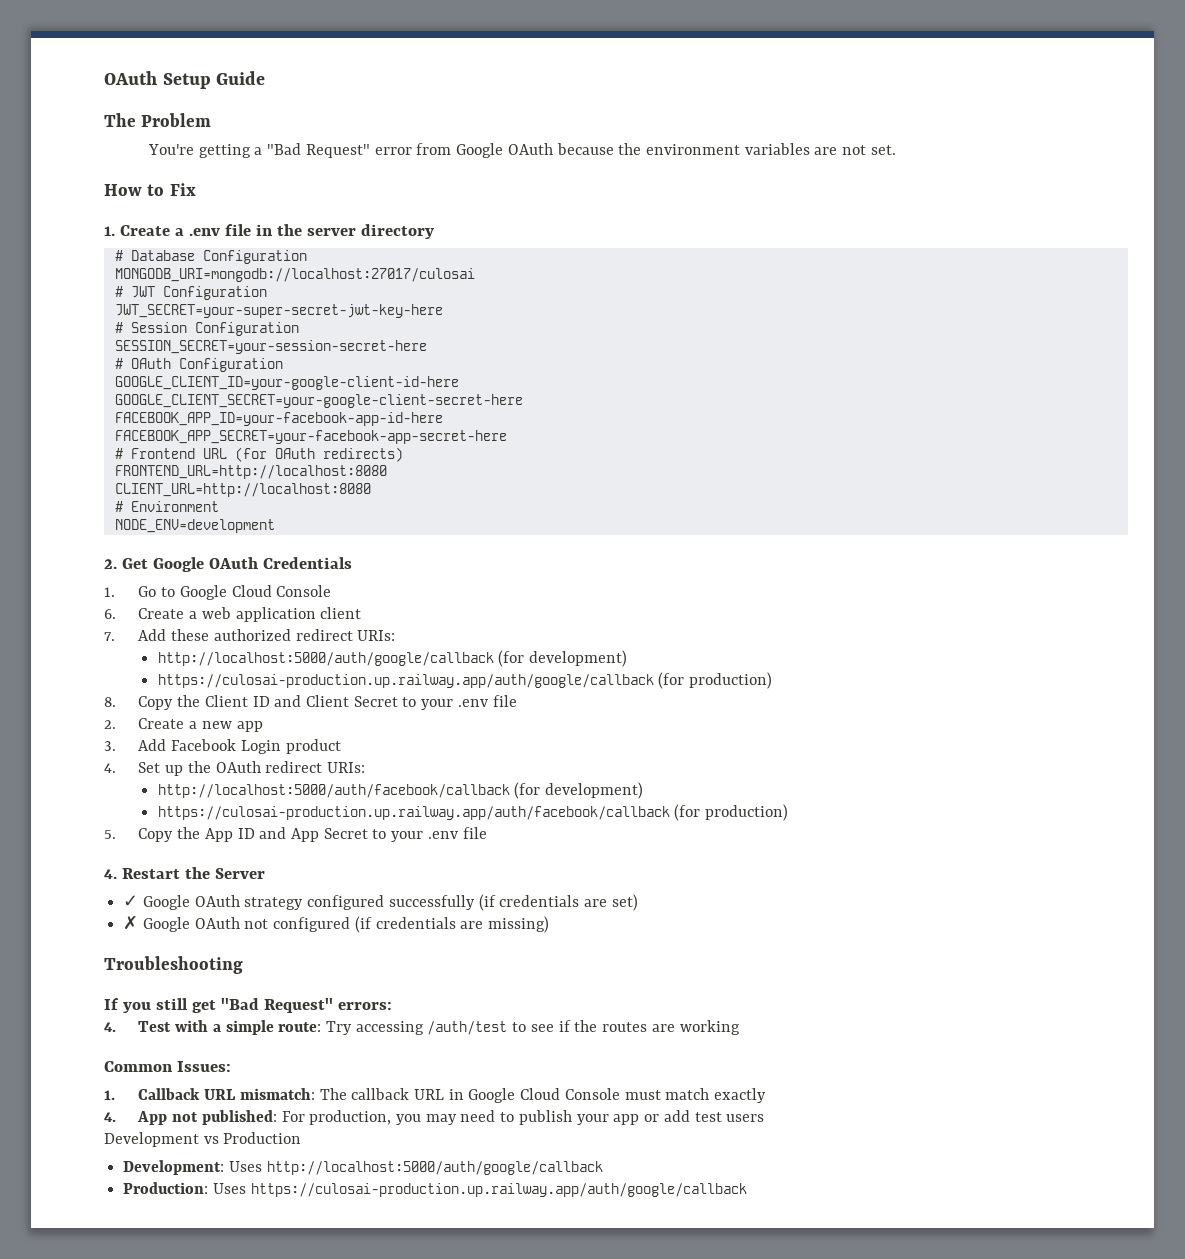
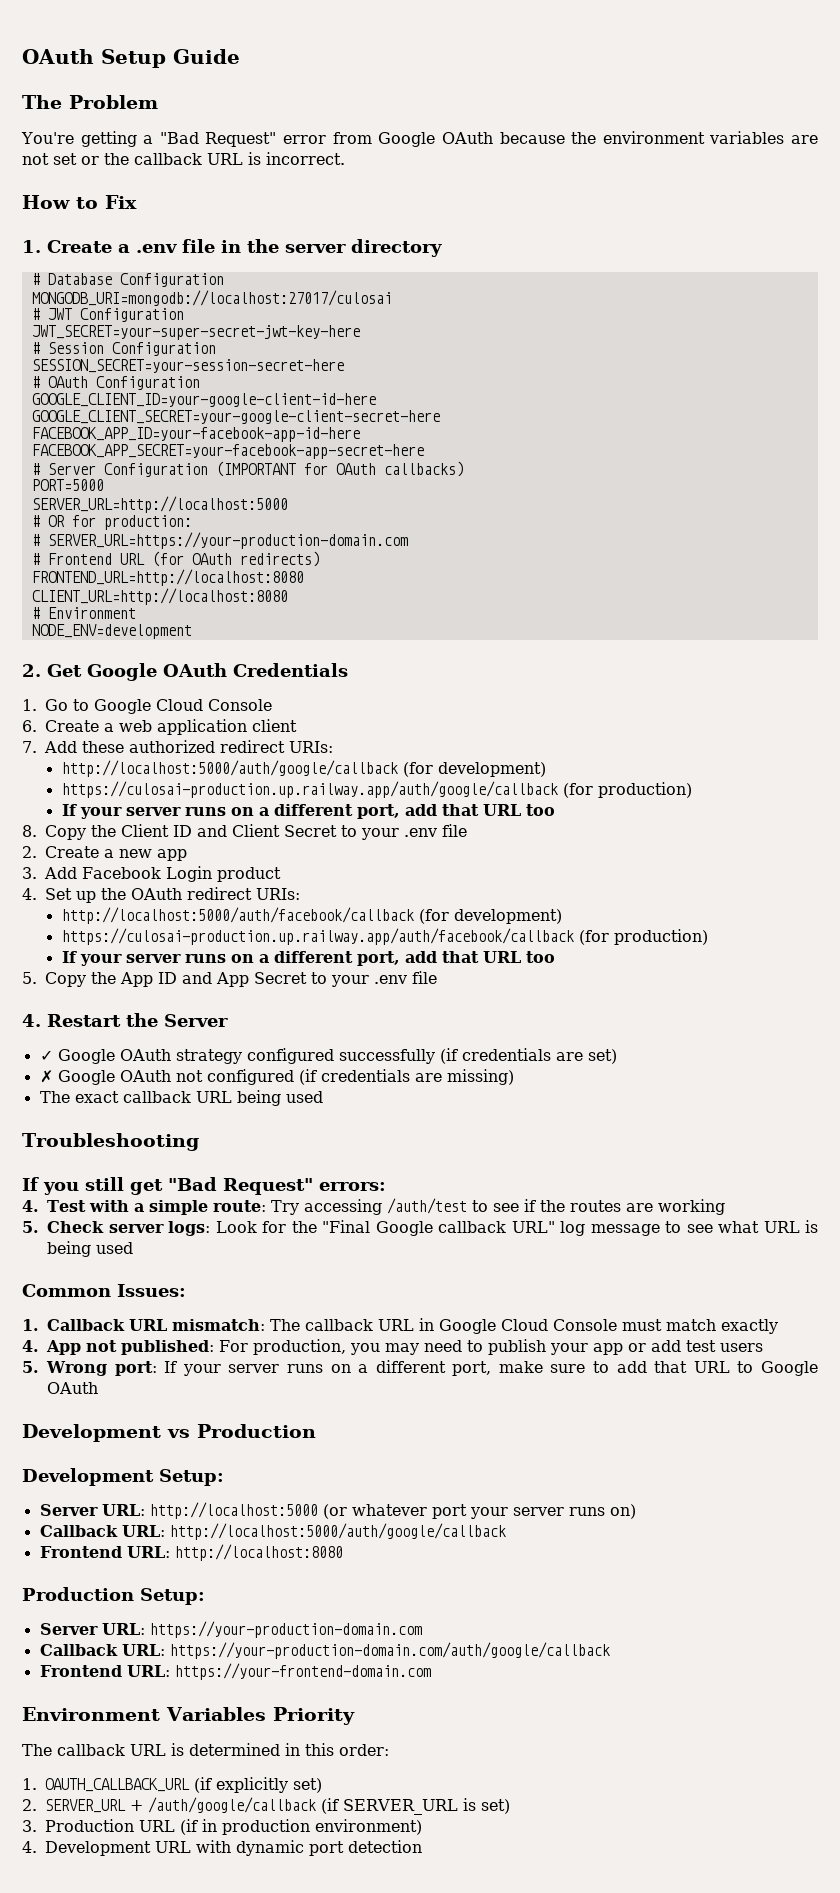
- You're getting a "Bad Request" error from Google OAuth because the environment variables are not set.
+ You're getting a "Bad Request" error from Google OAuth because the environment variables are not set or the callback URL is incorrect.
+ # Server Configuration (IMPORTANT for OAuth callbacks)
+ PORT=5000
+ SERVER_URL=http://localhost:5000
+ # OR for production:
+ # SERVER_URL=https://your-production-domain.com
  https://culosai-production.up.railway.app/auth/google/callback (for production)
+ If your server runs on a different port, add that URL too
  https://culosai-production.up.railway.app/auth/facebook/callback (for production)
+ If your server runs on a different port, add that URL too
+ The exact callback URL being used
+ 5. Check server logs: Look for the "Final Google callback URL" log message to see what URL is being used
+ 5. Wrong port: If your server runs on a different port, make sure to add that URL to Google OAuth
  Development vs Production
- Development: Uses http://localhost:5000/auth/google/callback
- Production: Uses https://culosai-production.up.railway.app/auth/google/callback
+ Development Setup:
+ Server URL: http://localhost:5000 (or whatever port your server runs on)
+ Callback URL: http://localhost:5000/auth/google/callback
+ Frontend URL: http://localhost:8080
+ Production Setup:
+ Server URL: https://your-production-domain.com
+ Callback URL: https://your-production-domain.com/auth/google/callback
+ Frontend URL: https://your-frontend-domain.com
+ Environment Variables Priority
+ The callback URL is determined in this order:
+ 1. OAUTH_CALLBACK_URL (if explicitly set)
+ 2. SERVER_URL + /auth/google/callback (if SERVER_URL is set)
+ 3. Production URL (if in production environment)
+ 4. Development URL with dynamic port detection

